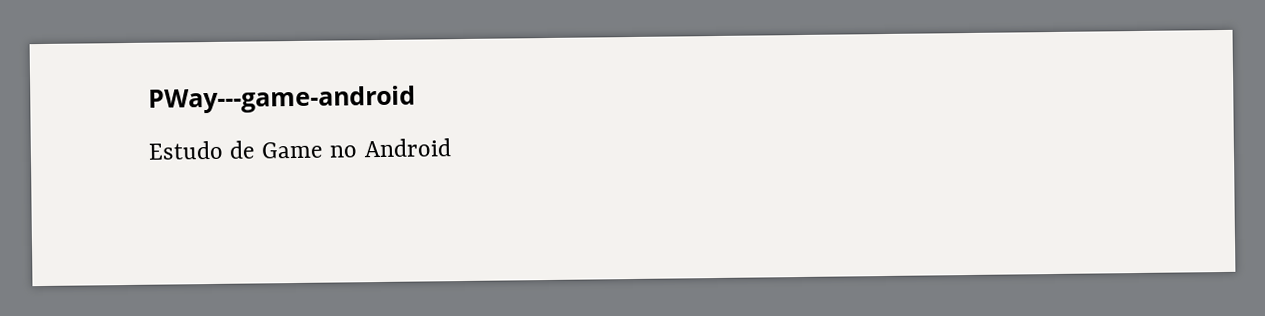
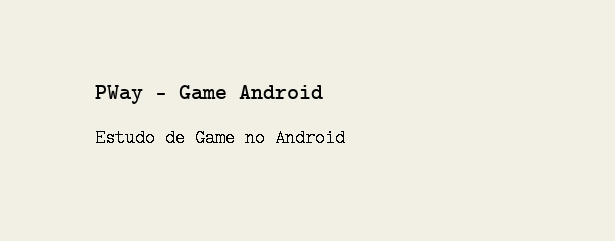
- PWay---game-android
+ PWay - Game Android

